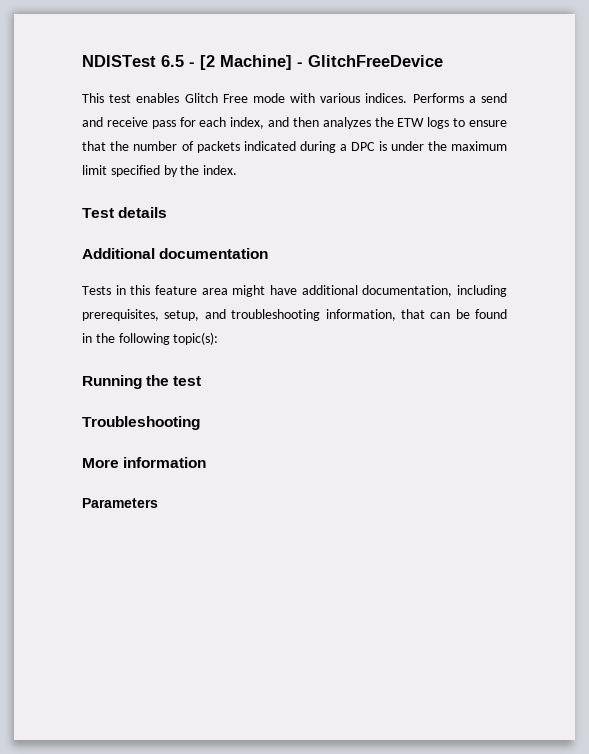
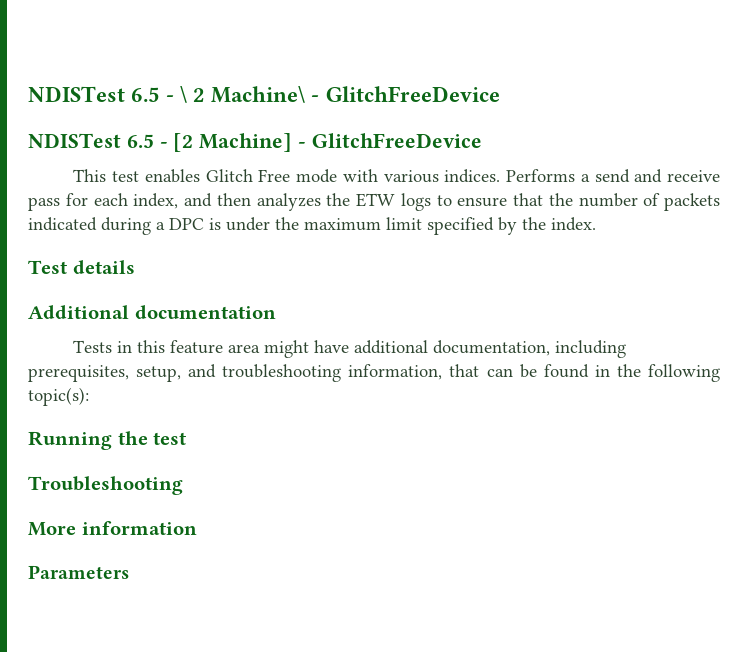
+ NDISTest 6.5 - \ 2 Machine\ - GlitchFreeDevice

